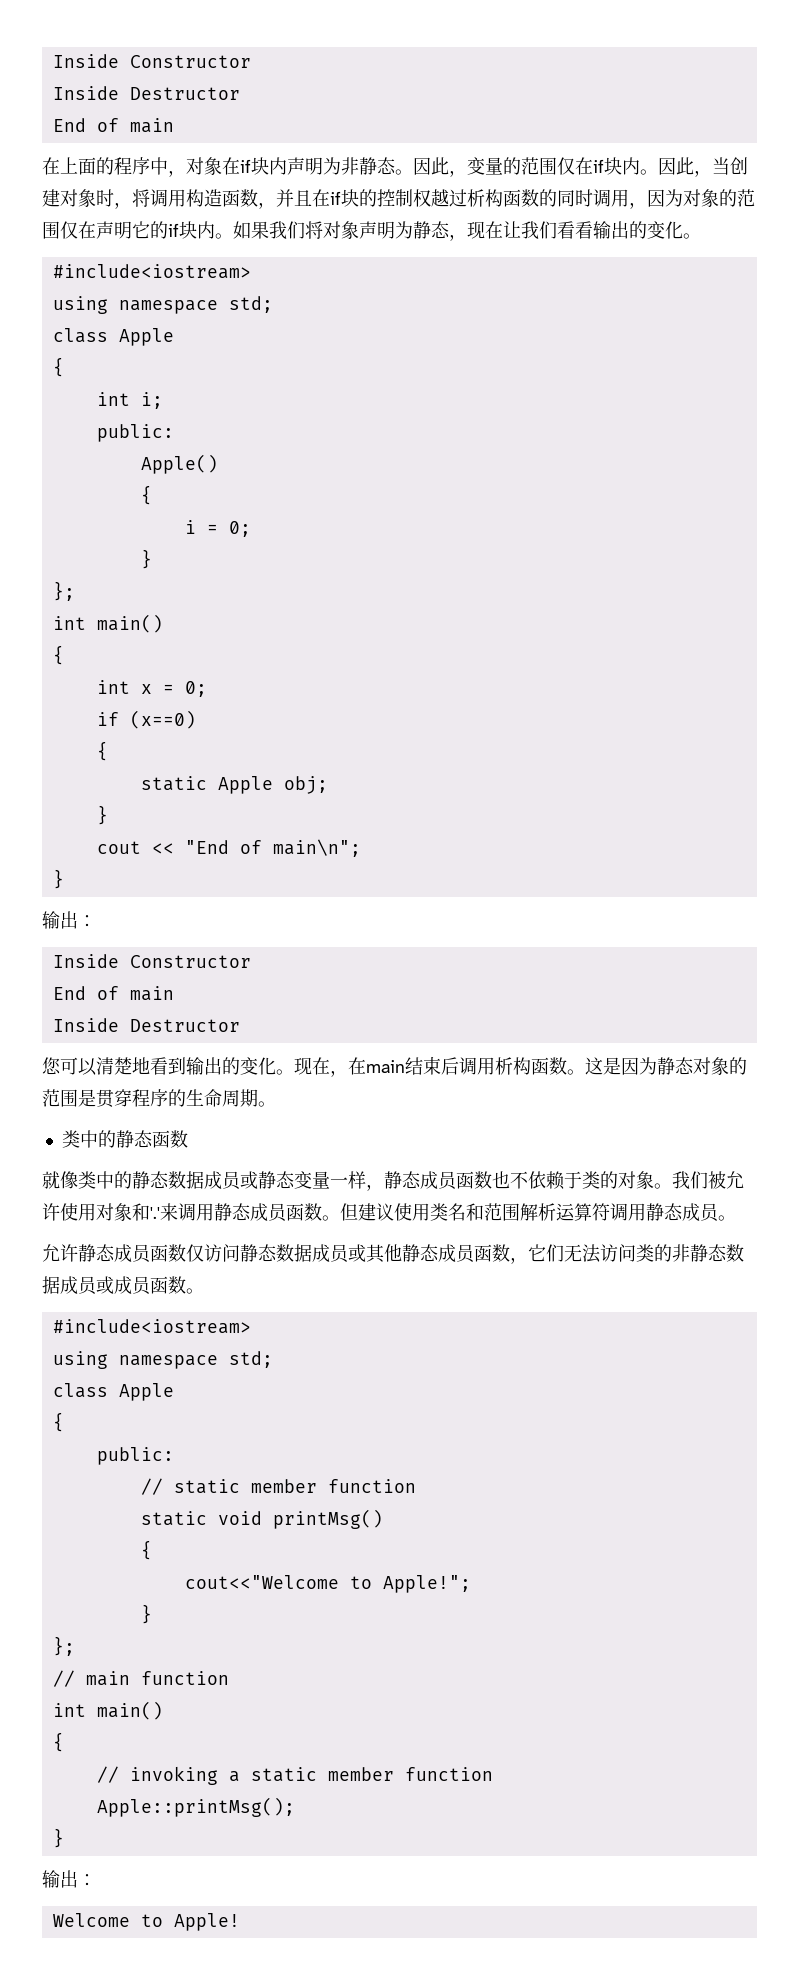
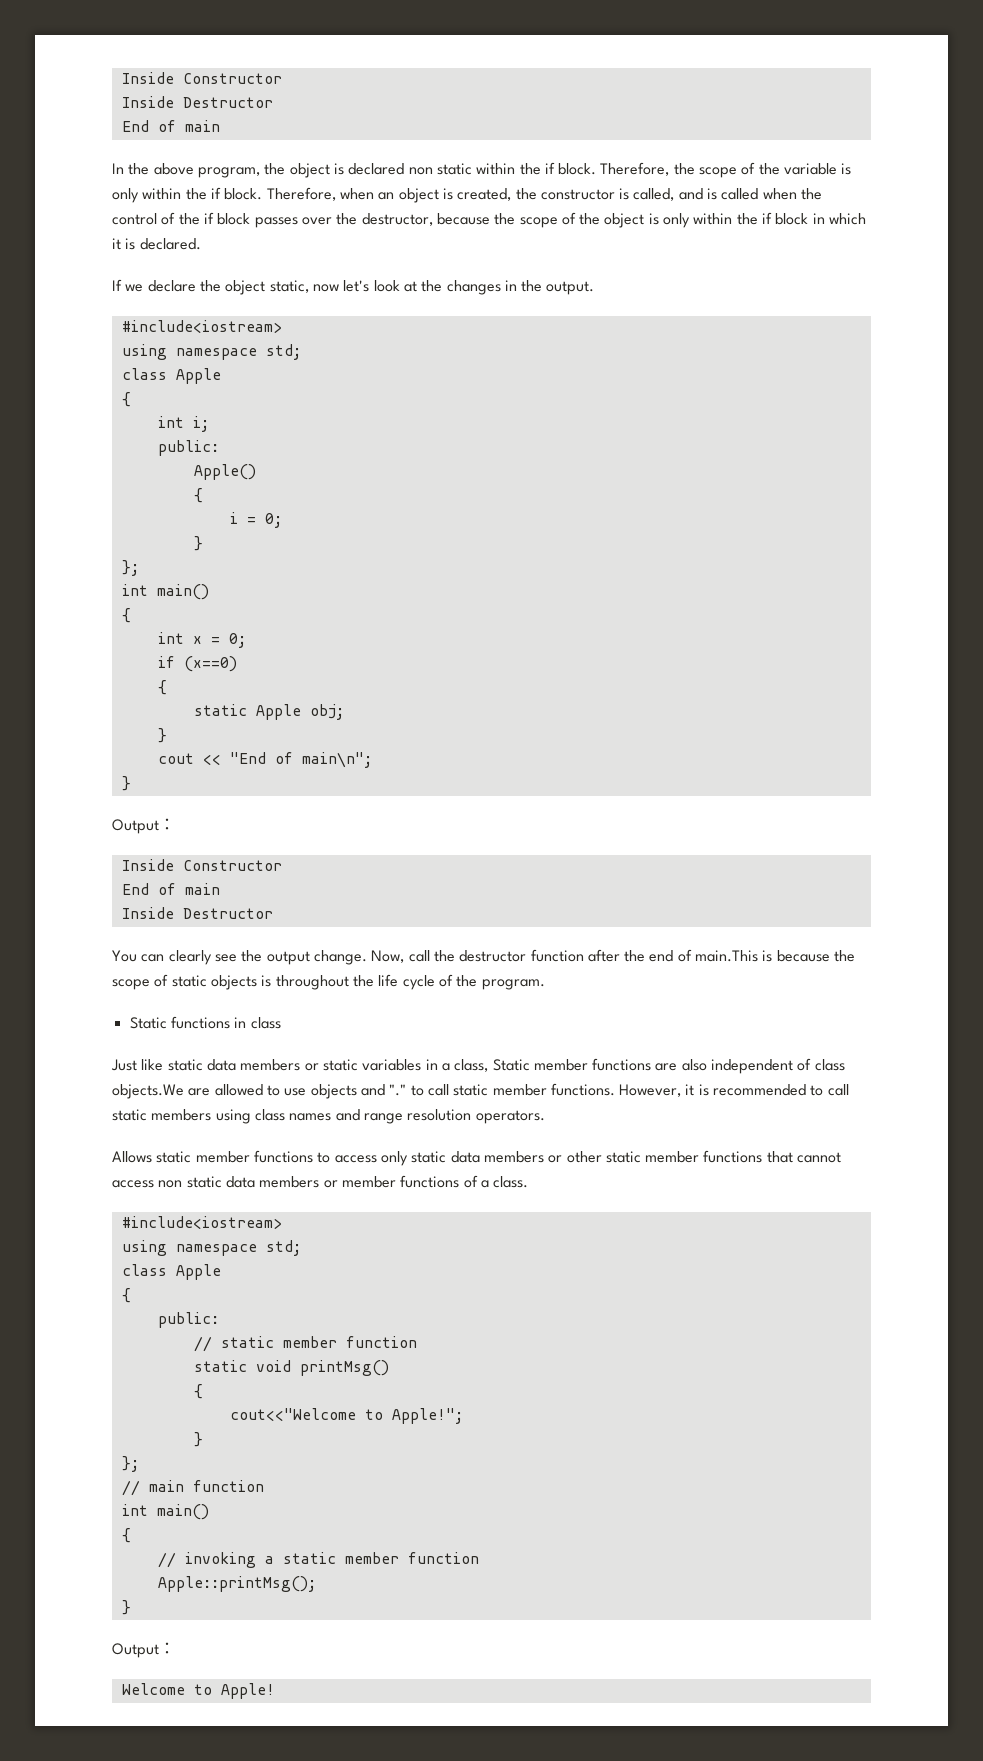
- 在上面的程序中，对象在if块内声明为非静态。因此，变量的范围仅在if块内。因此，当创建对象时，将调用构造函数，并且在if块的控制权越过析构函数的同时调用，因为对象的范围仅在声明它的if块内。如果我们将对象声明为静态，现在让我们看看输出的变化。
+ In the above program, the object is declared non static within the if block. Therefore, the scope of the variable is only within the if block. Therefore, when an object is created, the constructor is called, and is called when the control of the if block passes over the destructor, because the scope of the object is only within the if block in which it is declared.
+ If we declare the object static, now let's look at the changes in the output.
  cout << "End of main\n";
  }
- 输出：
+ Output：
- 您可以清楚地看到输出的变化。现在，在main结束后调用析构函数。这是因为静态对象的范围是贯穿程序的生命周期。
- 类中的静态函数
- 就像类中的静态数据成员或静态变量一样，静态成员函数也不依赖于类的对象。我们被允许使用对象和'.'来调用静态成员函数。但建议使用类名和范围解析运算符调用静态成员。
- 允许静态成员函数仅访问静态数据成员或其他静态成员函数，它们无法访问类的非静态数据成员或成员函数。
+ You can clearly see the output change. Now, call the destructor function after the end of main.This is because the scope of static objects is throughout the life cycle of the program.
+ Static functions in class
+ Just like static data members or static variables in a class, Static member functions are also independent of class objects.We are allowed to use objects and "." to call static member functions. However, it is recommended to call static members using class names and range resolution operators.
+ Allows static member functions to access only static data members or other static member functions that cannot access non static data members or member functions of a class.
  Apple::printMsg();
  }
- 输出：
+ Output：

